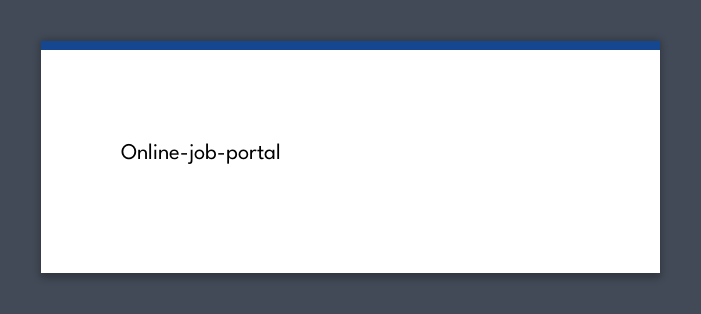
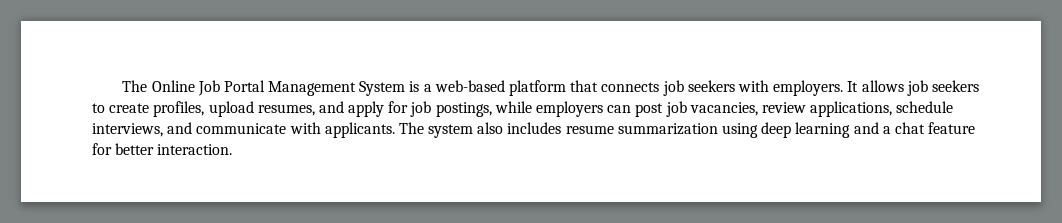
- Online-job-portal
+ The Online Job Portal Management System is a web-based platform that connects job seekers with employers. It allows job seekers to create profiles, upload resumes, and apply for job postings, while employers can post job vacancies, review applications, schedule interviews, and communicate with applicants. The system also includes resume summarization using deep learning and a chat feature for better interaction.

